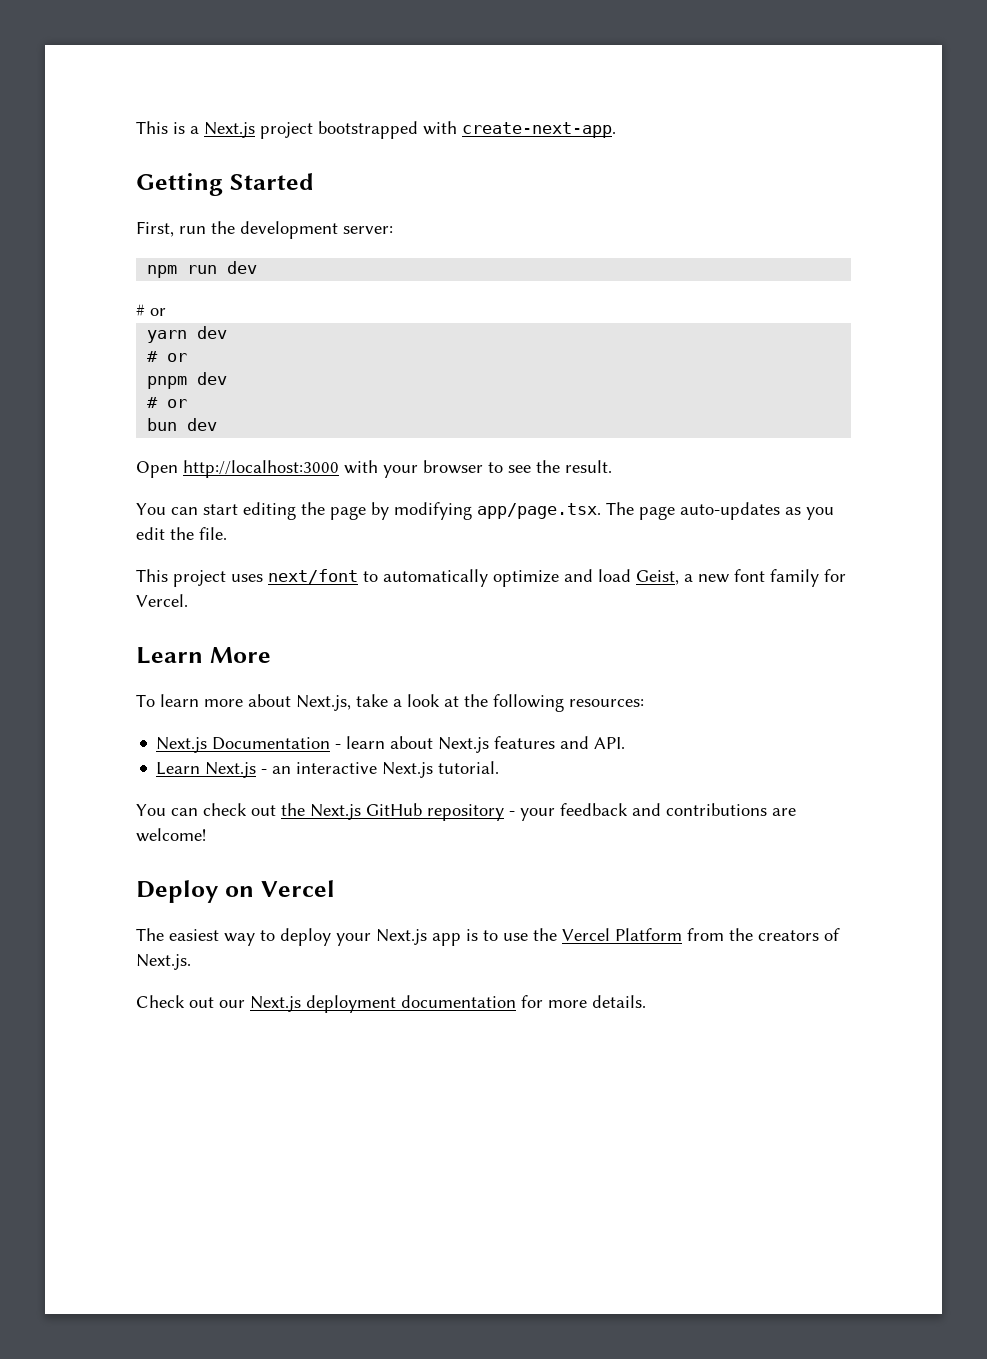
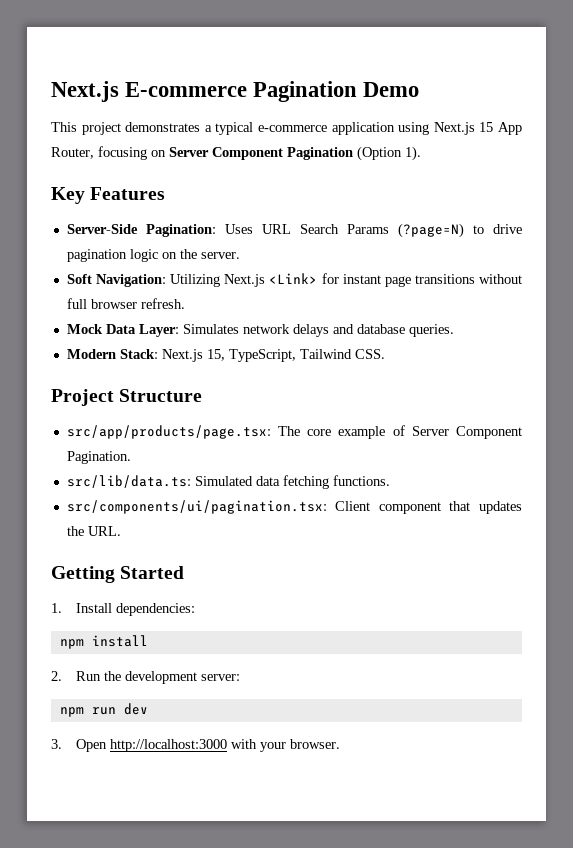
- This is a Next.js project bootstrapped with create-next-app.
+ Next.js E-commerce Pagination Demo
+ This project demonstrates a typical e-commerce application using Next.js 15 App Router, focusing on Server Component Pagination (Option 1).
+ Key Features
+ Server-Side Pagination: Uses URL Search Params (?page=N) to drive pagination logic on the server.
+ Soft Navigation: Utilizing Next.js <Link> for instant page transitions without full browser refresh.
+ Mock Data Layer: Simulates network delays and database queries.
+ Modern Stack: Next.js 15, TypeScript, Tailwind CSS.
+ Project Structure
+ src/app/products/page.tsx: The core example of Server Component Pagination.
+ src/lib/data.ts: Simulated data fetching functions.
+ src/components/ui/pagination.tsx: Client component that updates the URL.
  Getting Started
- First, run the development server:
+ 1. Install dependencies:
+ npm install
+ 2. Run the development server:
  npm run dev
- # or
- yarn dev
- # or
- pnpm dev
- # or
- bun dev
- Open http://localhost:3000 with your browser to see the result.
- You can start editing the page by modifying app/page.tsx. The page auto-updates as you edit the file.
- This project uses next/font to automatically optimize and load Geist, a new font family for Vercel.
- Learn More
- To learn more about Next.js, take a look at the following resources:
- Next.js Documentation - learn about Next.js features and API.
- Learn Next.js - an interactive Next.js tutorial.
- You can check out the Next.js GitHub repository - your feedback and contributions are welcome!
- Deploy on Vercel
- The easiest way to deploy your Next.js app is to use the Vercel Platform from the creators of Next.js.
- Check out our Next.js deployment documentation for more details.
+ 3. Open http://localhost:3000 with your browser.

